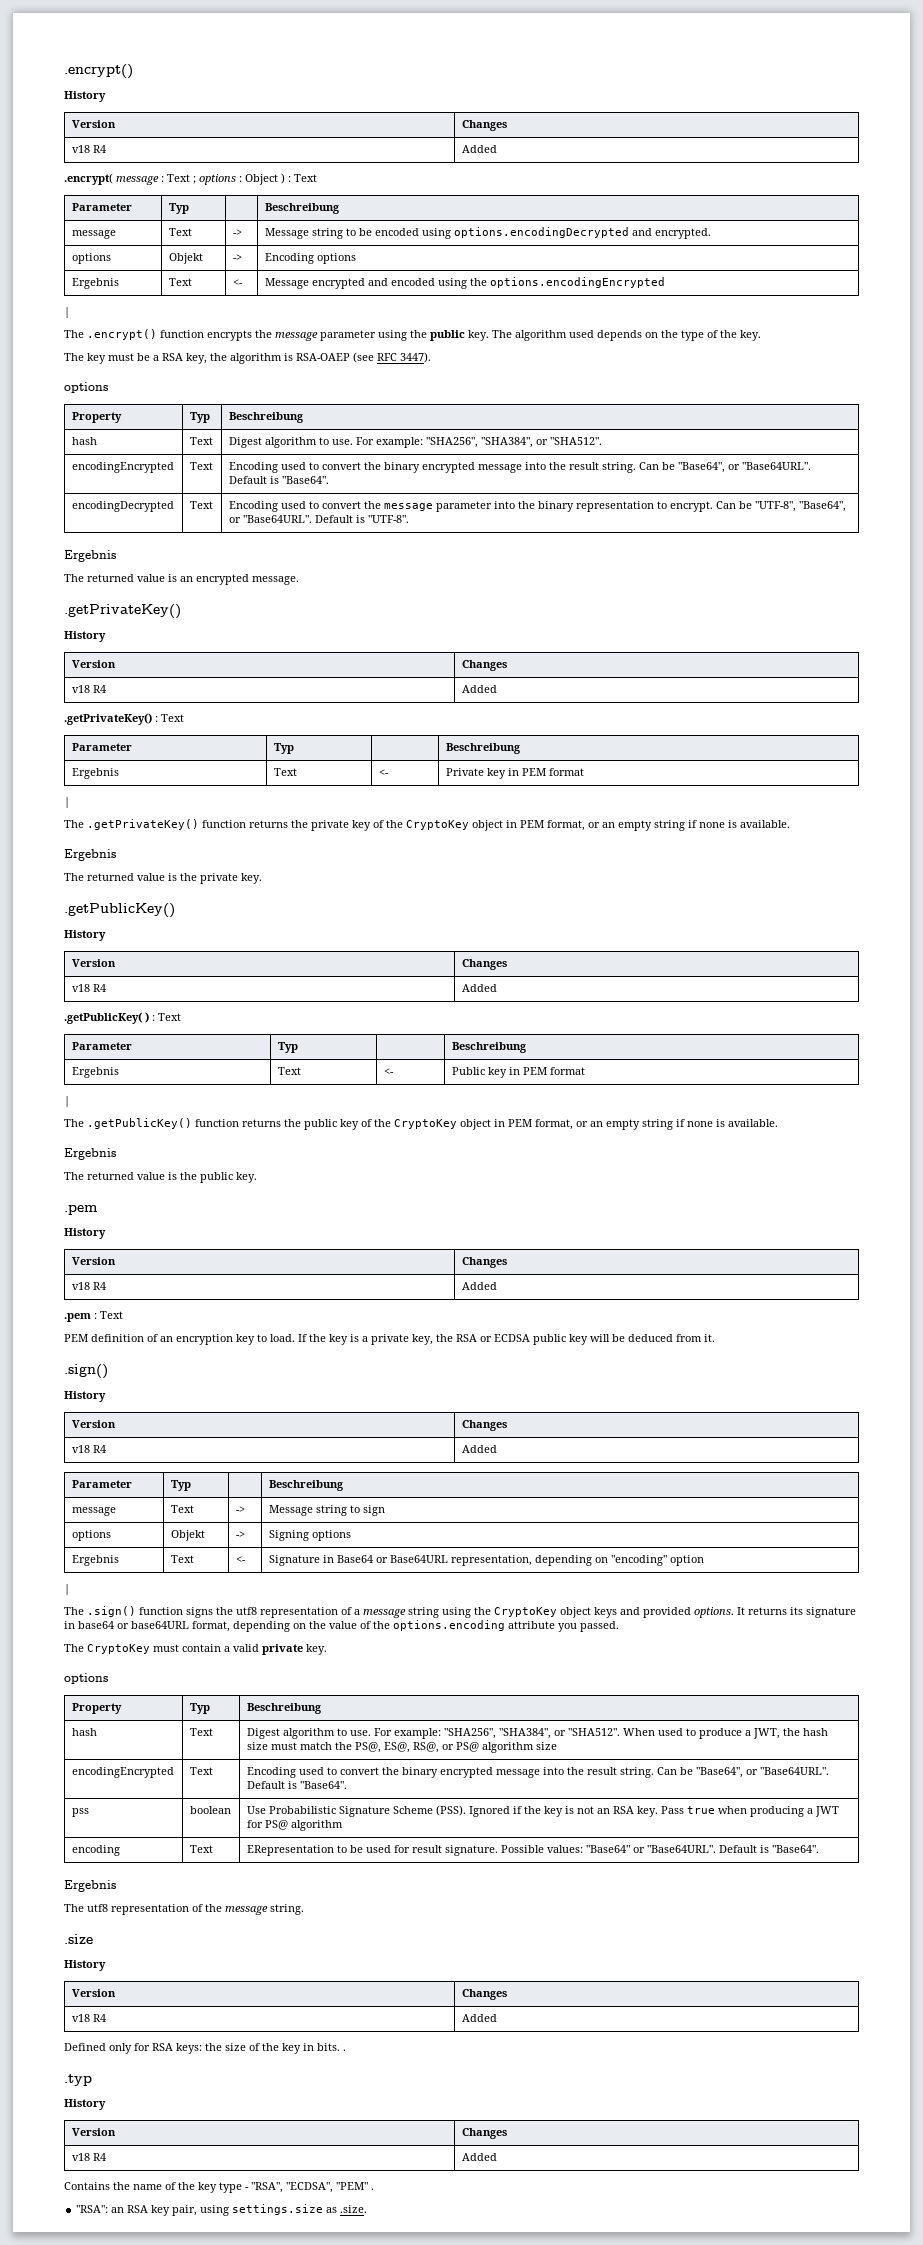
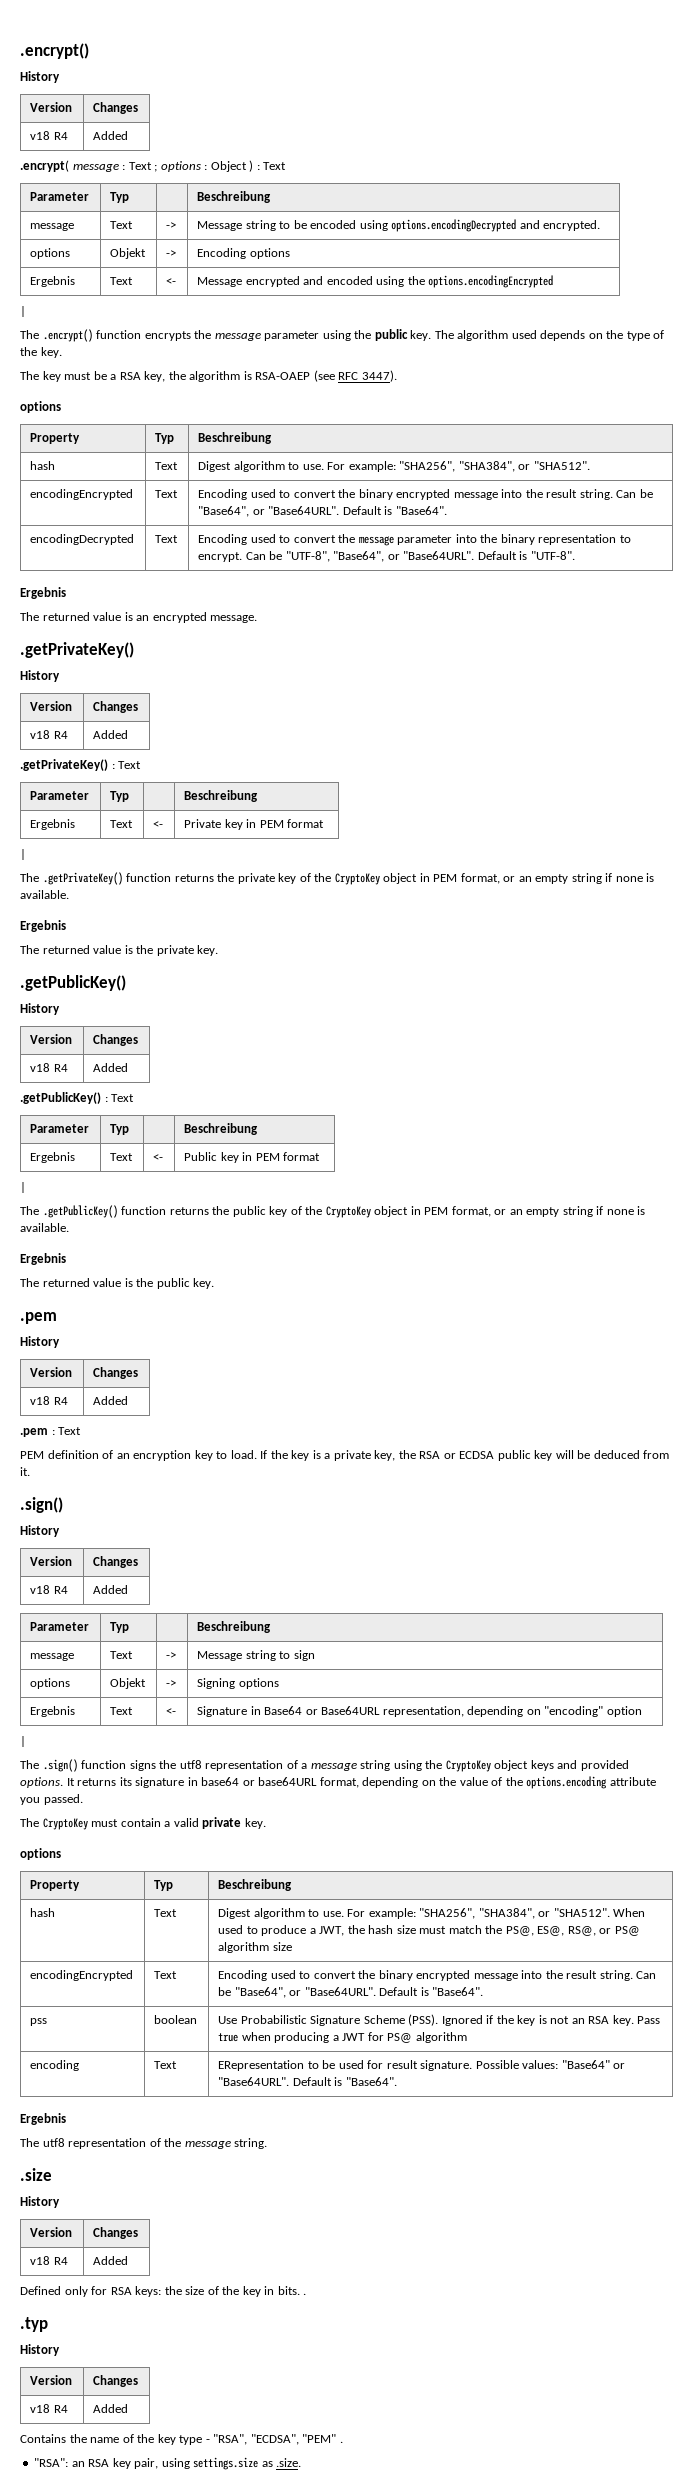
- .getPublicKey( ) : Text
+ .getPublicKey() : Text

